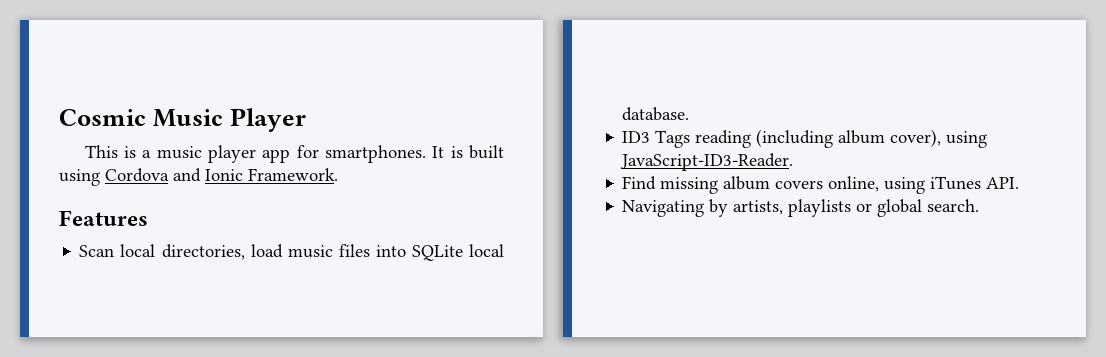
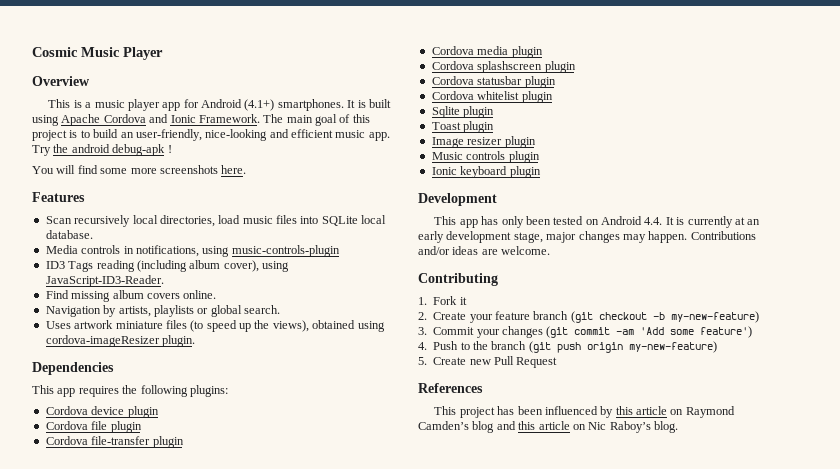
+ Overview
- This is a music player app for smartphones.
+ This is a music player app for Android (4.1+) smartphones.
- It is built using Cordova and Ionic Framework.
+ It is built using Apache Cordova and Ionic Framework. The main goal of this project is to build an user-friendly, nice-looking and efficient music app. Try the android debug-apk !
+ You will find some more screenshots here.
- Scan local directories, load music files into SQLite local database.
+ Scan recursively local directories, load music files into SQLite local database.
+ Media controls in notifications, using music-controls-plugin
- Find missing album covers online, using iTunes API.
- Navigating by artists, playlists or global search.
+ Find missing album covers online.
+ Navigation by artists, playlists or global search.
+ Uses artwork miniature files (to speed up the views), obtained using cordova-imageResizer plugin.
+ Dependencies
+ This app requires the following plugins:
+ Cordova device plugin
+ Cordova file plugin
+ Cordova file-transfer plugin
+ Cordova media plugin
+ Cordova splashscreen plugin
+ Cordova statusbar plugin
+ Cordova whitelist plugin
+ Sqlite plugin
+ Toast plugin
+ Image resizer plugin
+ Music controls plugin
+ Ionic keyboard plugin
+ Development
+ This app has only been tested on Android 4.4. It is currently at an early development stage, major changes may happen. Contributions and/or ideas are welcome.
+ Contributing
+ 1. Fork it
+ 2. Create your feature branch (git checkout -b my-new-feature)
+ 3. Commit your changes (git commit -am 'Add some feature')
+ 4. Push to the branch (git push origin my-new-feature)
+ 5. Create new Pull Request
+ References
+ This project has been influenced by this article on Raymond Camden’s blog and this article on Nic Raboy’s blog.

